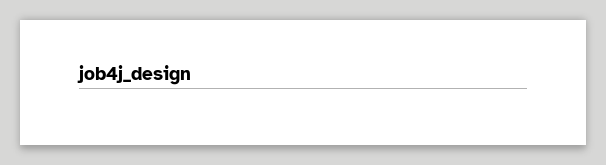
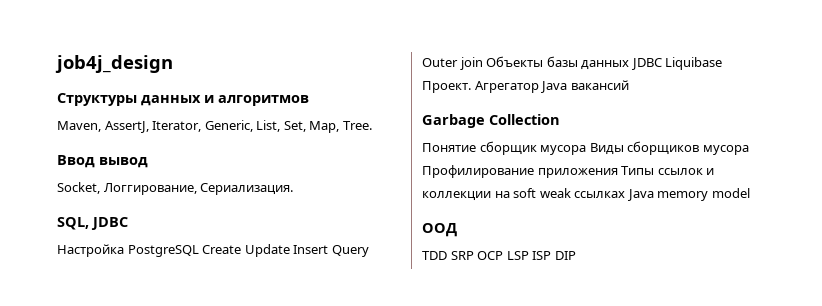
+ Структуры данных и алгоритмов
+ Maven, AssertJ, Iterator, Generic, List, Set, Map, Tree.
+ Ввод вывод
+ Socket, Логгирование, Сериализация.
+ SQL, JDBC
+ Настройка PostgreSQL Create Update Insert Query Outer join Объекты базы данных JDBC Liquibase Проект. Агрегатор Java вакансий
+ Garbage Collection
+ Понятие сборщик мусора Виды сборщиков мусора Профилирование приложения Типы ссылок и коллекции на soft weak ссылках Java memory model
+ ООД
+ TDD SRP OCP LSP ISP DIP

